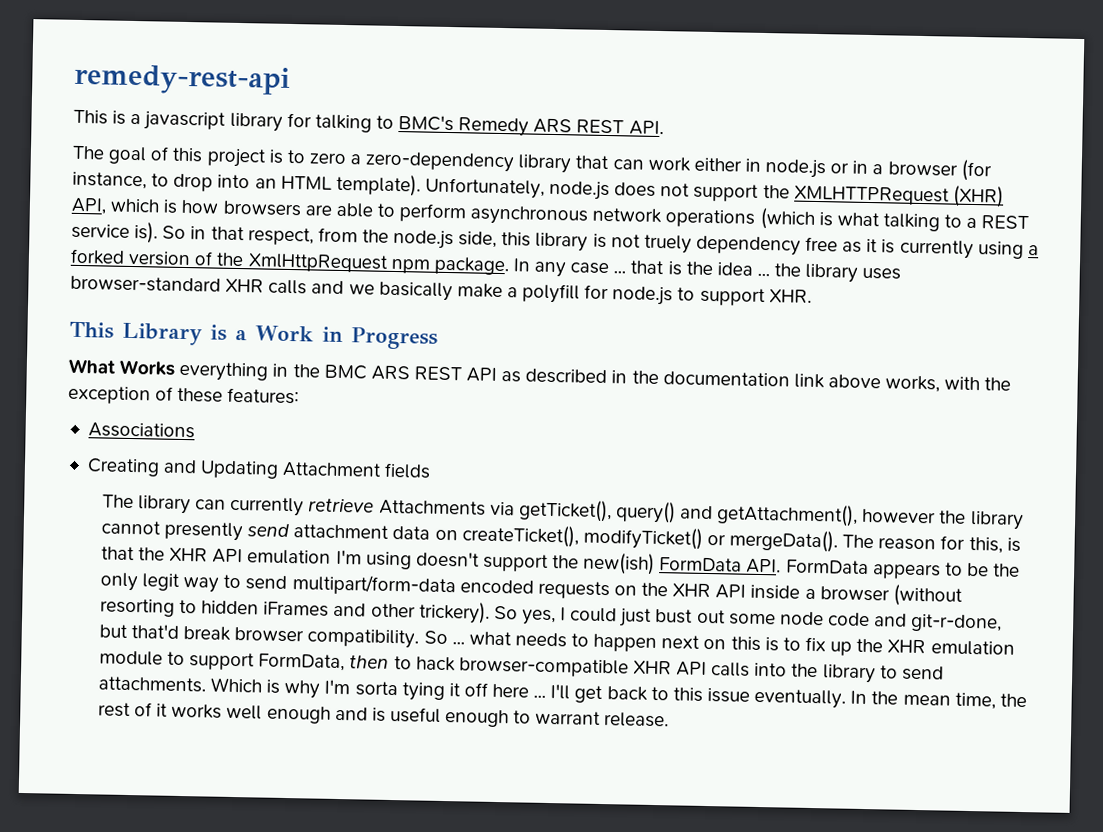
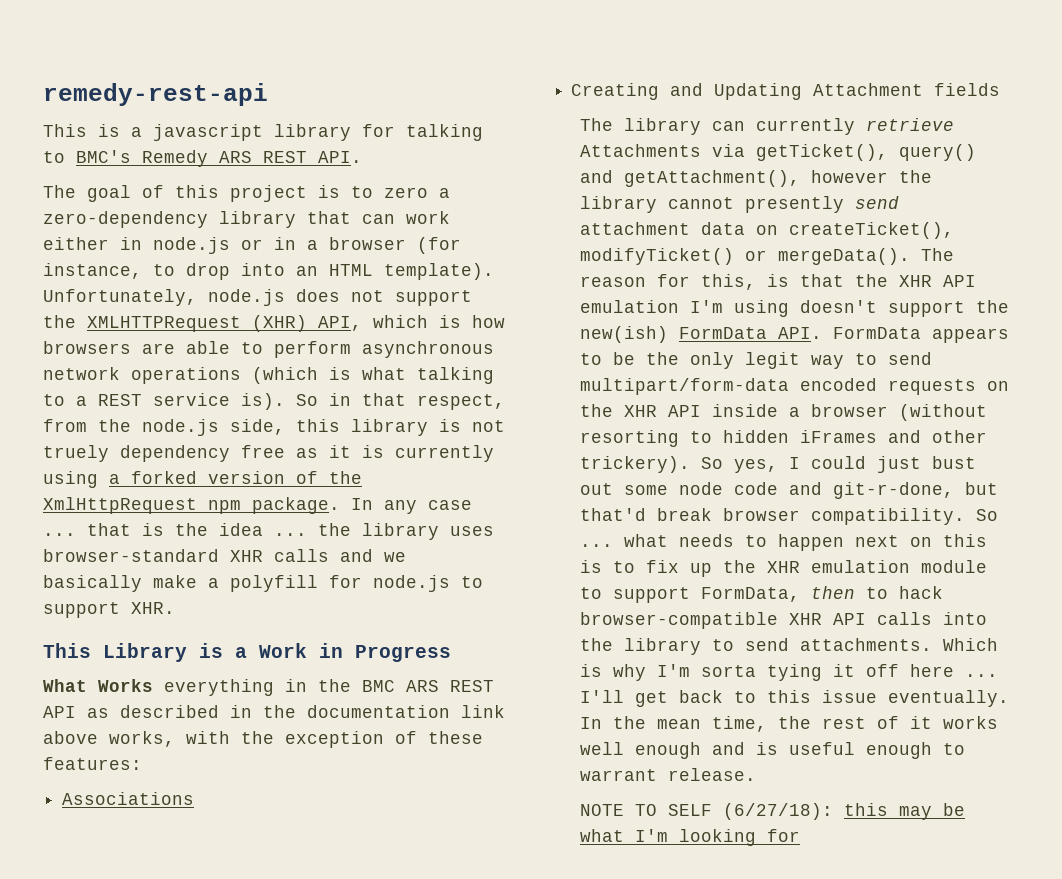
+ NOTE TO SELF (6/27/18): this may be what I'm looking for

